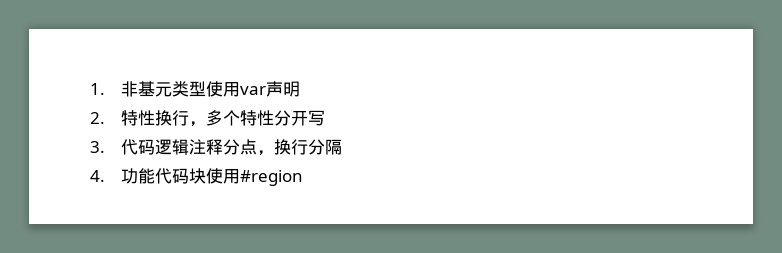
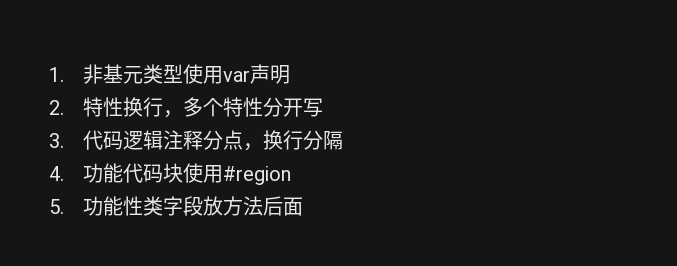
+ 5.功能性类字段放方法后面

